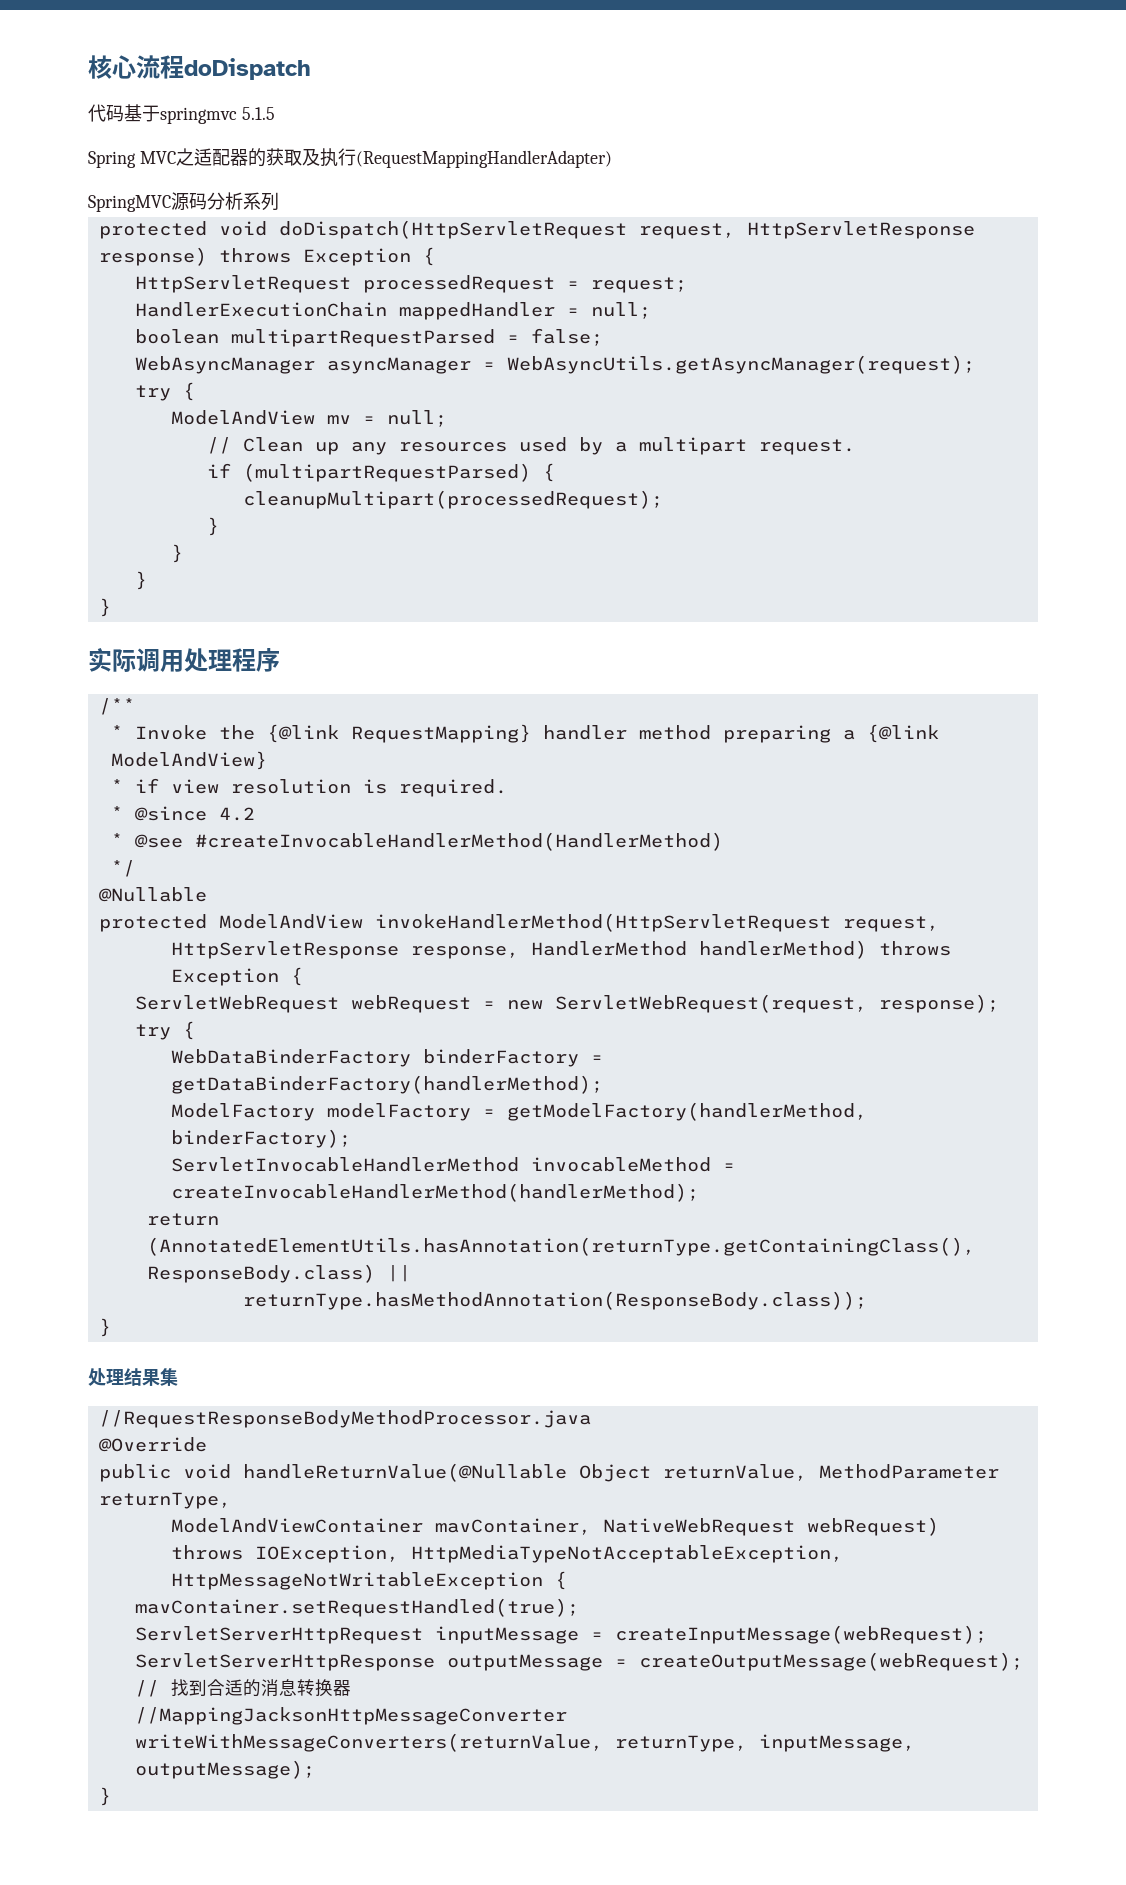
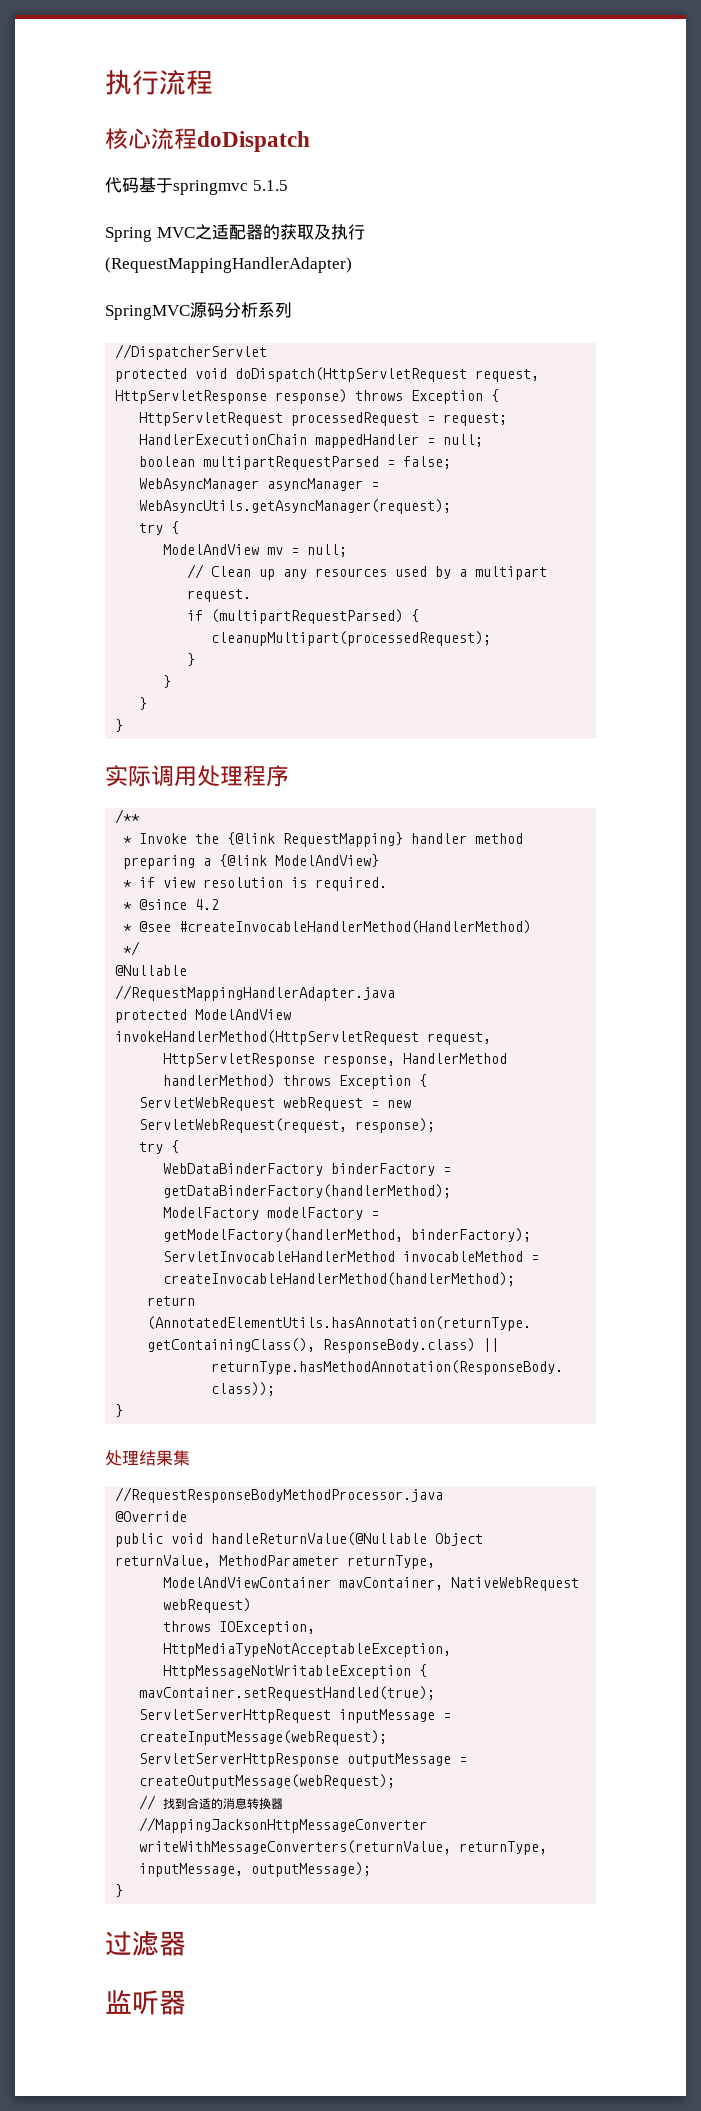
+ 执行流程
+ //DispatcherServlet
+ //RequestMappingHandlerAdapter.java
+ 过滤器
+ 监听器

